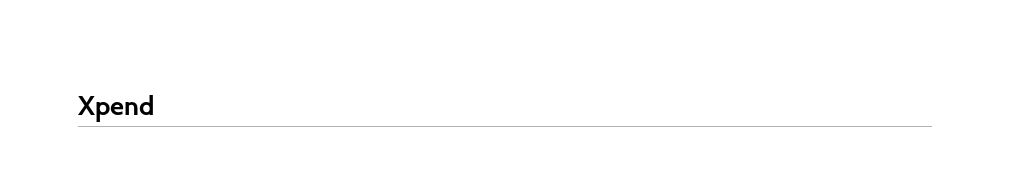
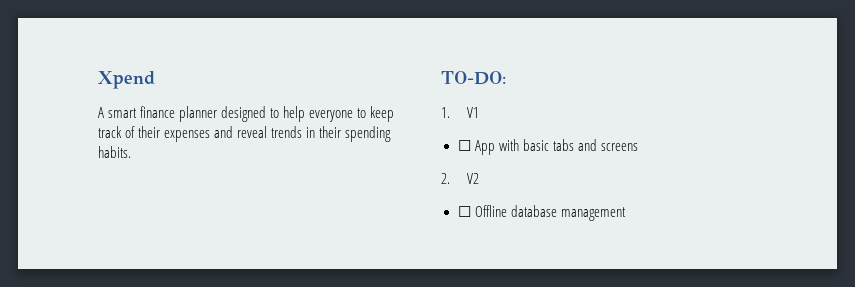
+ A smart finance planner designed to help everyone to keep track of their expenses and reveal trends in their spending habits.
+ TO-DO:
+ 1. V1
+ ☐ App with basic tabs and screens
+ 2. V2
+ ☐ Offline database management

